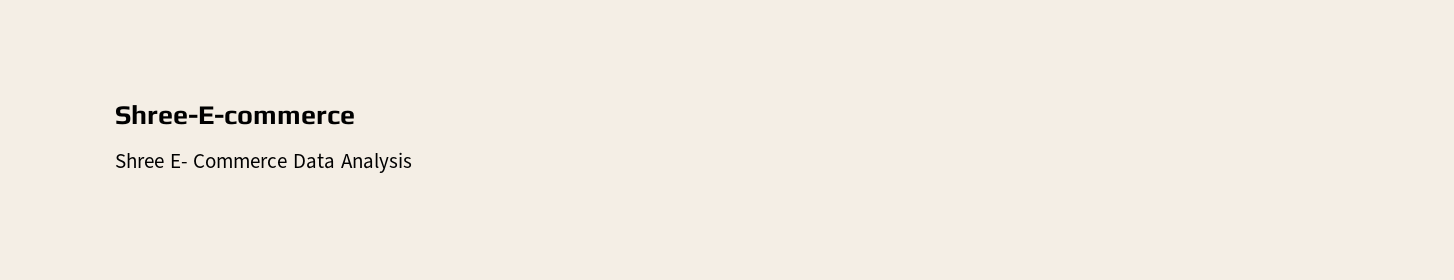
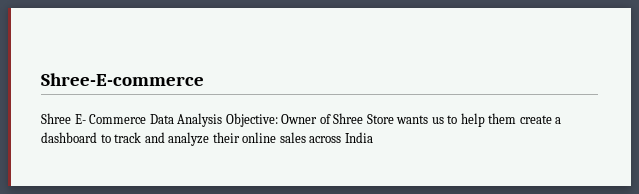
- Shree E- Commerce Data Analysis
+ Shree E- Commerce Data Analysis Objective: Owner of Shree Store wants us to help them create a dashboard to track and analyze their online sales across India

